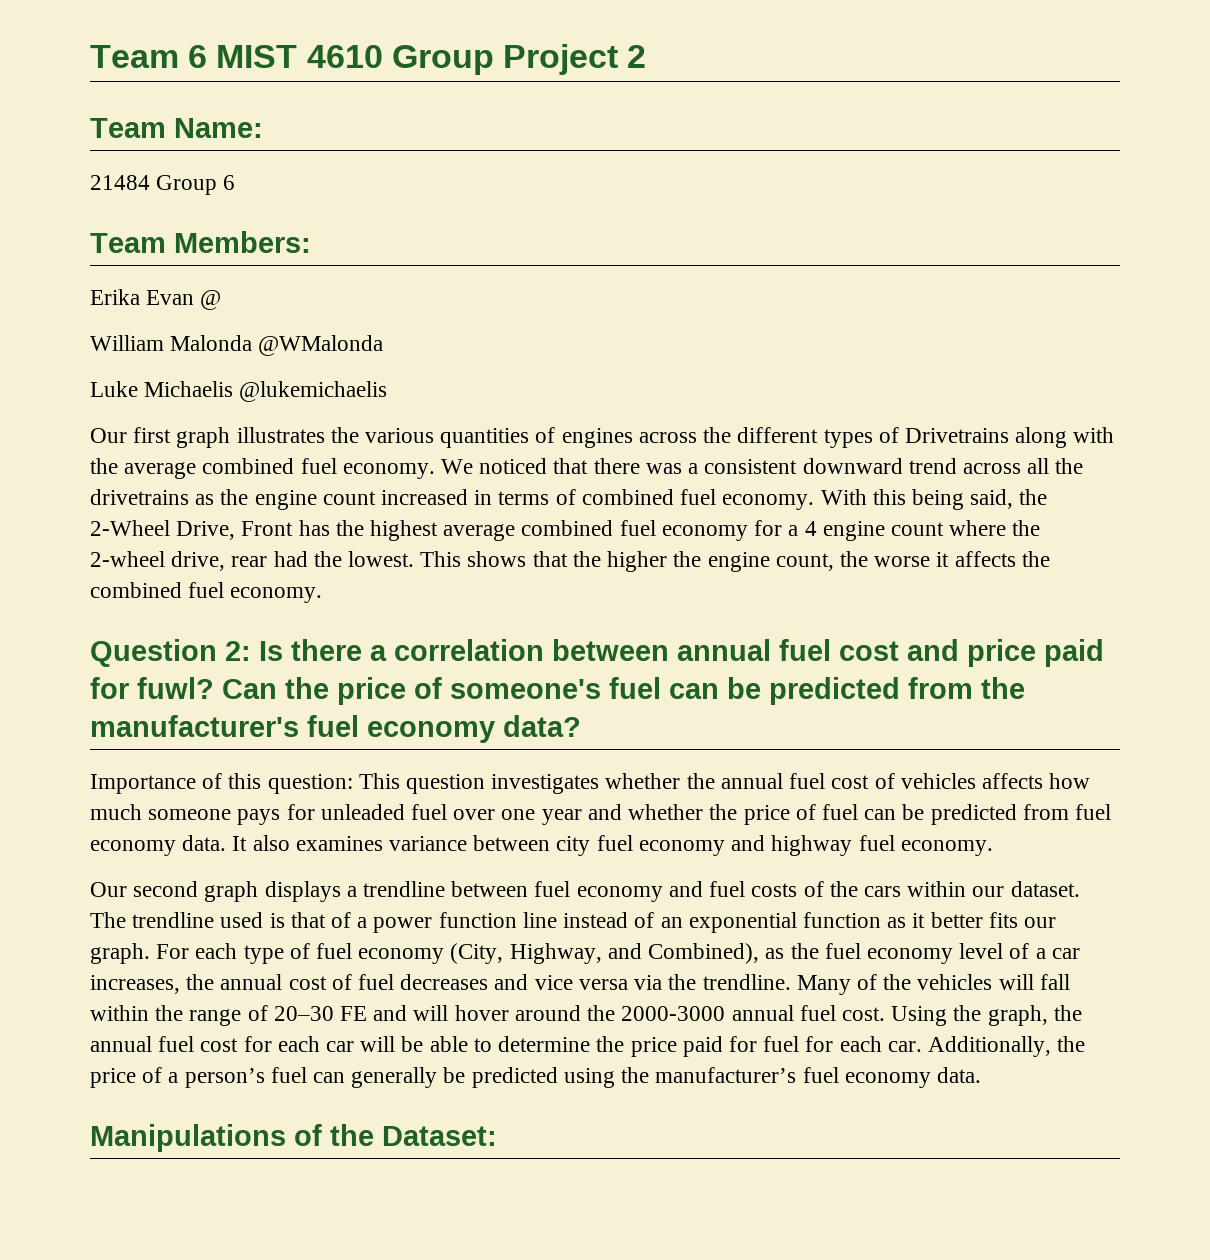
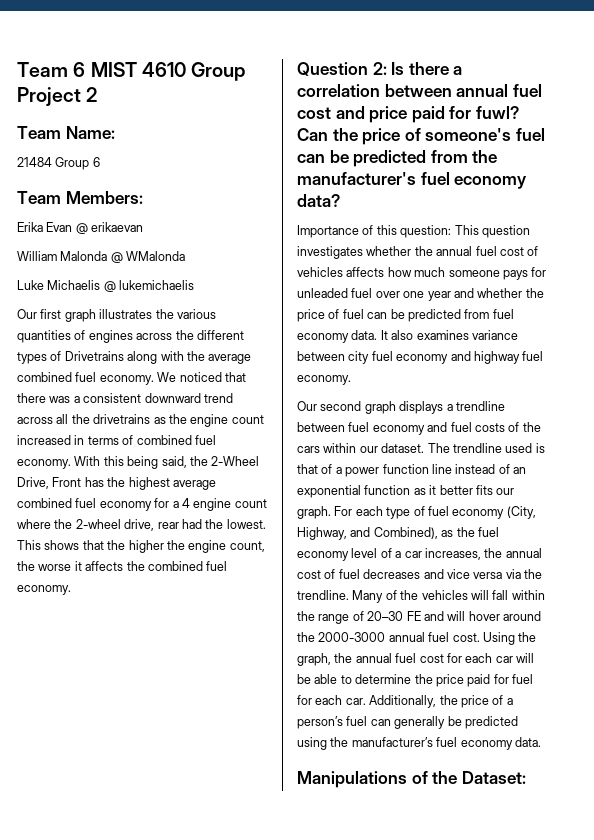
- Erika Evan @
+ Erika Evan @ erikaevan
- William Malonda @WMalonda
+ William Malonda @ WMalonda
- Luke Michaelis @lukemichaelis
+ Luke Michaelis @ lukemichaelis

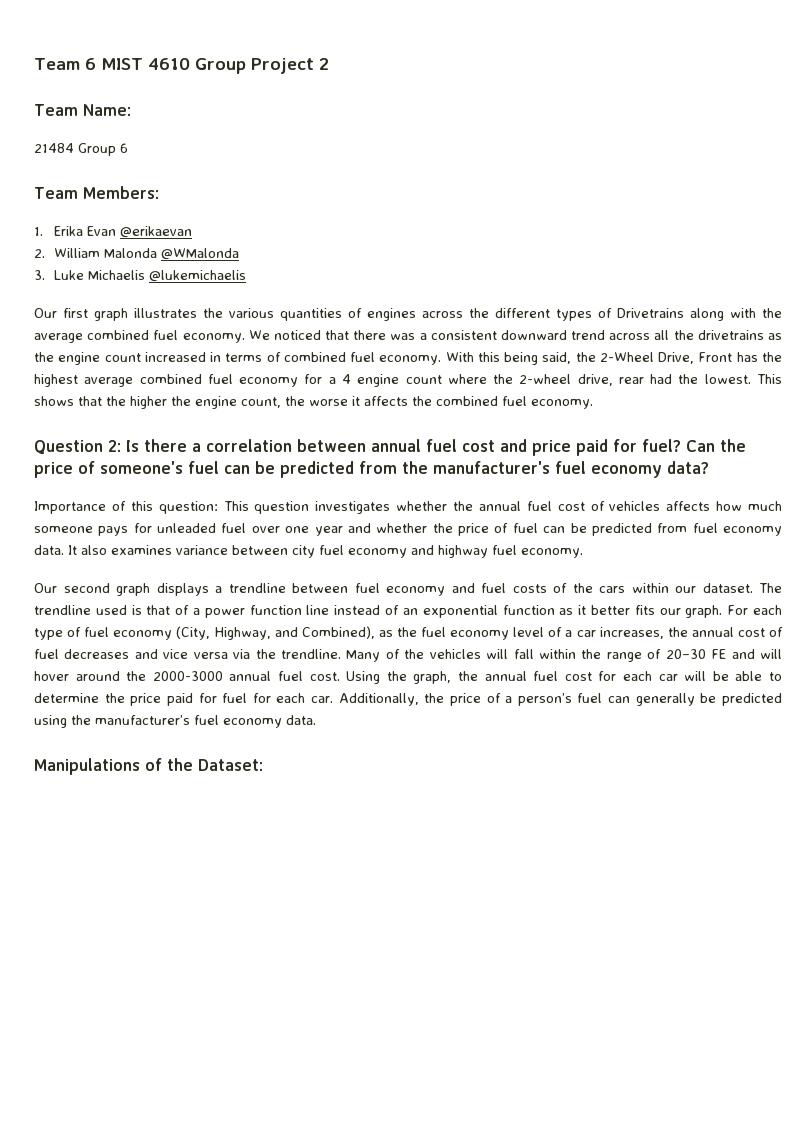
- Erika Evan @ erikaevan
- William Malonda @ WMalonda
- Luke Michaelis @ lukemichaelis
+ 1. Erika Evan @erikaevan
+ 2. William Malonda @WMalonda
+ 3. Luke Michaelis @lukemichaelis
- Question 2: Is there a correlation between annual fuel cost and price paid for fuwl?
+ Question 2: Is there a correlation between annual fuel cost and price paid for fuel?

